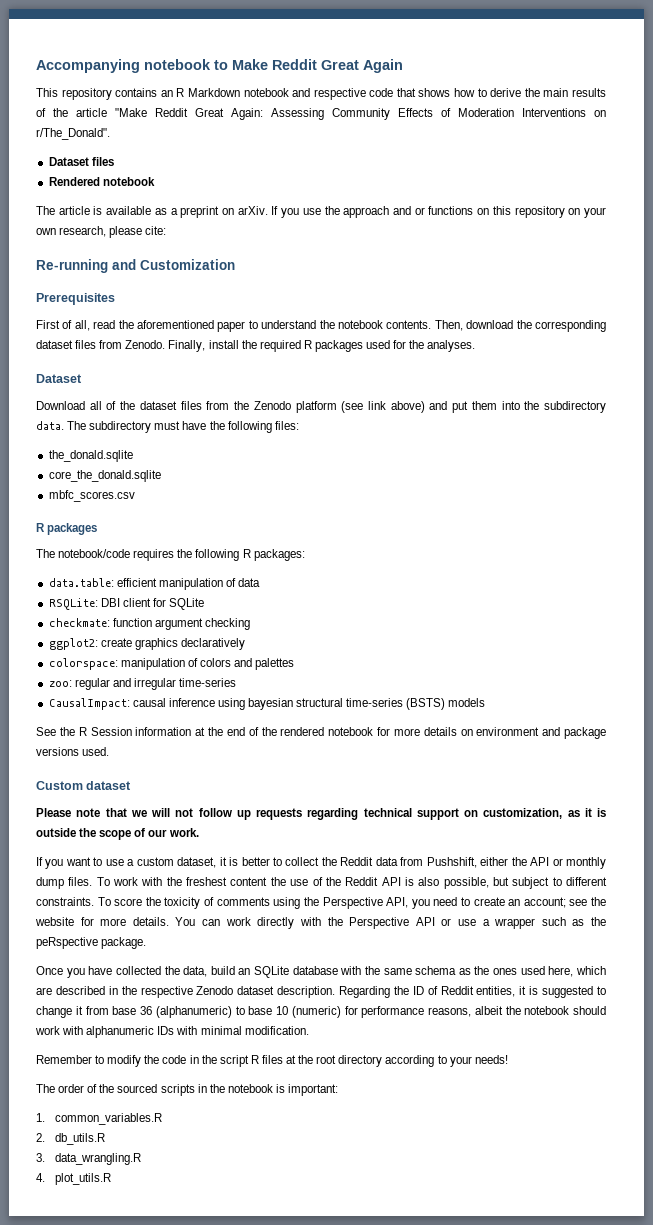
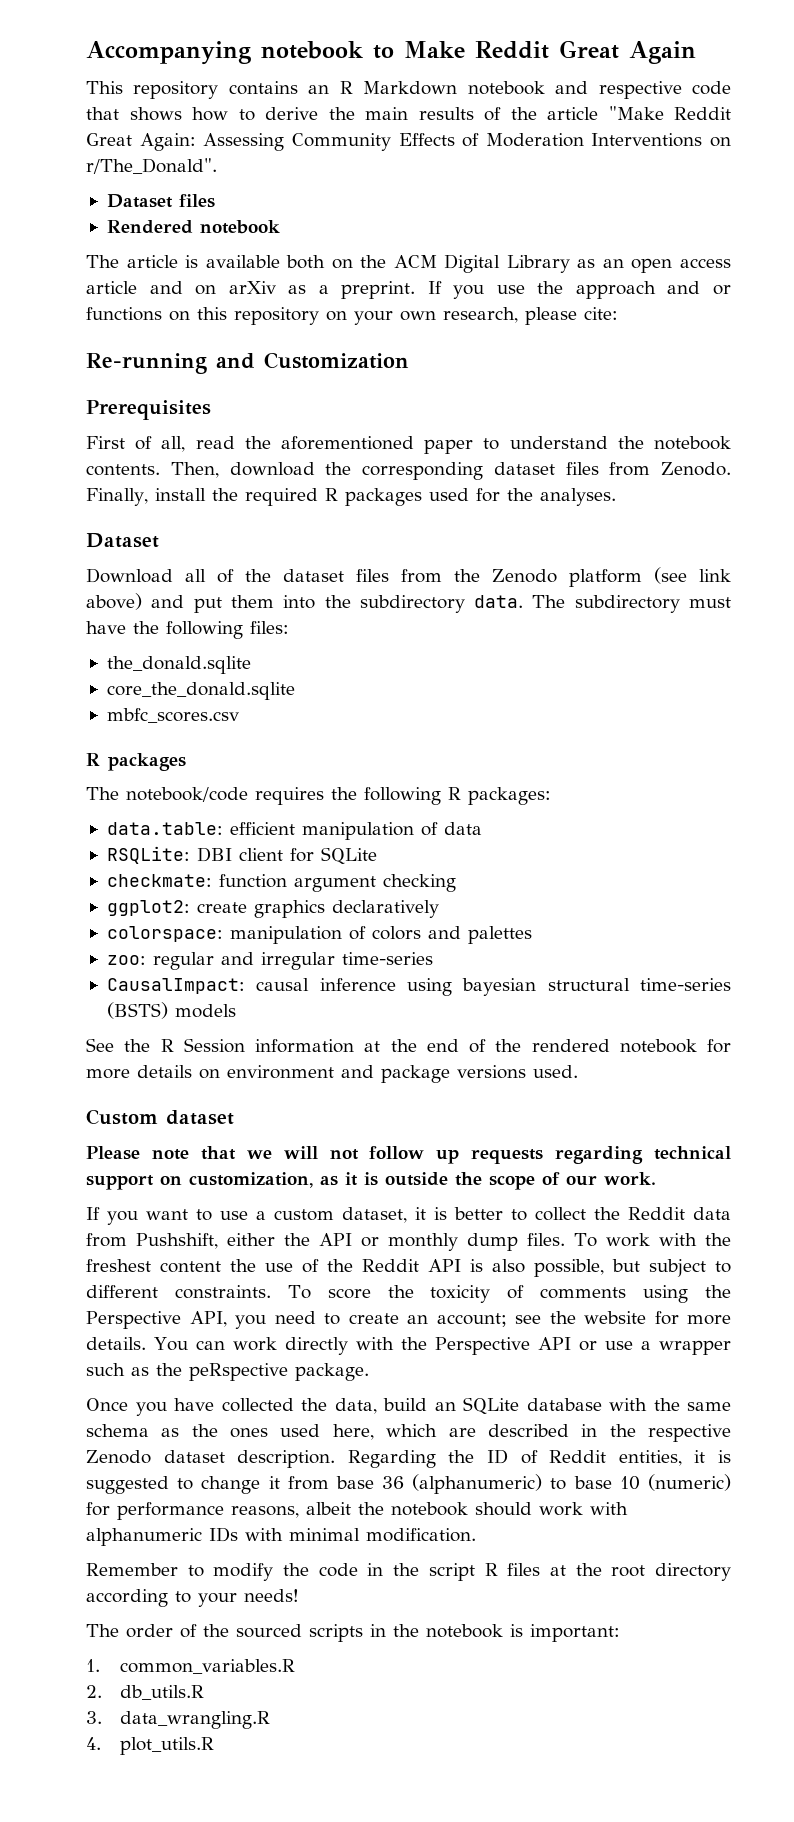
- The article is available as a preprint on arXiv.
+ The article is available both on the ACM Digital Library as an open access article and on arXiv as a preprint.

